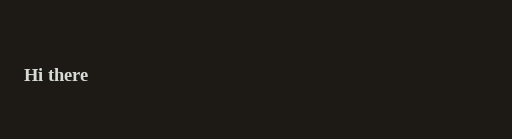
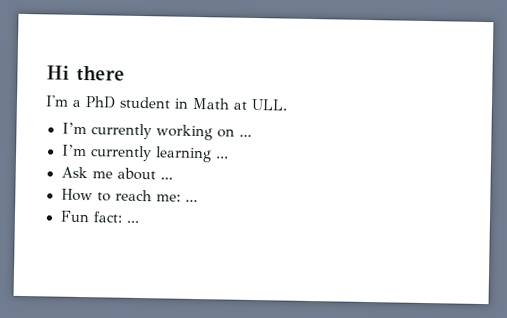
+ I'm a PhD student in Math at ULL.
+ I’m currently working on ...
+ I’m currently learning ...
+ Ask me about ...
+ How to reach me: ...
+ Fun fact: ...

